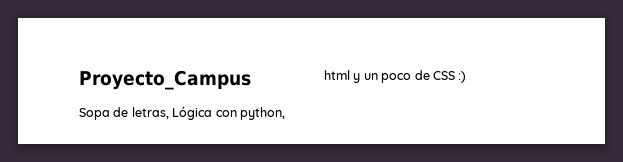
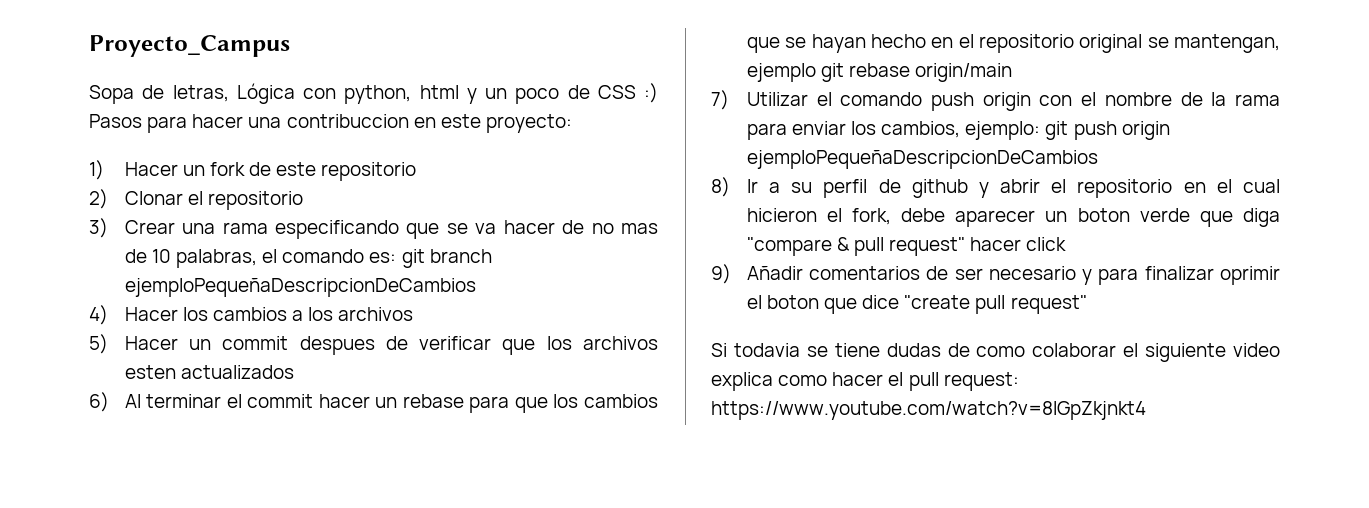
- Sopa de letras, Lógica con python, html y un poco de CSS :)
+ Sopa de letras, Lógica con python, html y un poco de CSS :) Pasos para hacer una contribuccion en este proyecto:
+ 1) Hacer un fork de este repositorio
+ 2) Clonar el repositorio
+ 3) Crear una rama especificando que se va hacer de no mas de 10 palabras, el comando es: git branch ejemploPequeñaDescripcionDeCambios
+ 4) Hacer los cambios a los archivos
+ 5) Hacer un commit despues de verificar que los archivos esten actualizados
+ 6) Al terminar el commit hacer un rebase para que los cambios que se hayan hecho en el repositorio original se mantengan, ejemplo git rebase origin/main
+ 7) Utilizar el comando push origin con el nombre de la rama para enviar los cambios, ejemplo: git push origin ejemploPequeñaDescripcionDeCambios
+ 8) Ir a su perfil de github y abrir el repositorio en el cual hicieron el fork, debe aparecer un boton verde que diga "compare & pull request" hacer click
+ 9) Añadir comentarios de ser necesario y para finalizar oprimir el boton que dice "create pull request"
+ Si todavia se tiene dudas de como colaborar el siguiente video explica como hacer el pull request: https://www.youtube.com/watch?v=8lGpZkjnkt4

